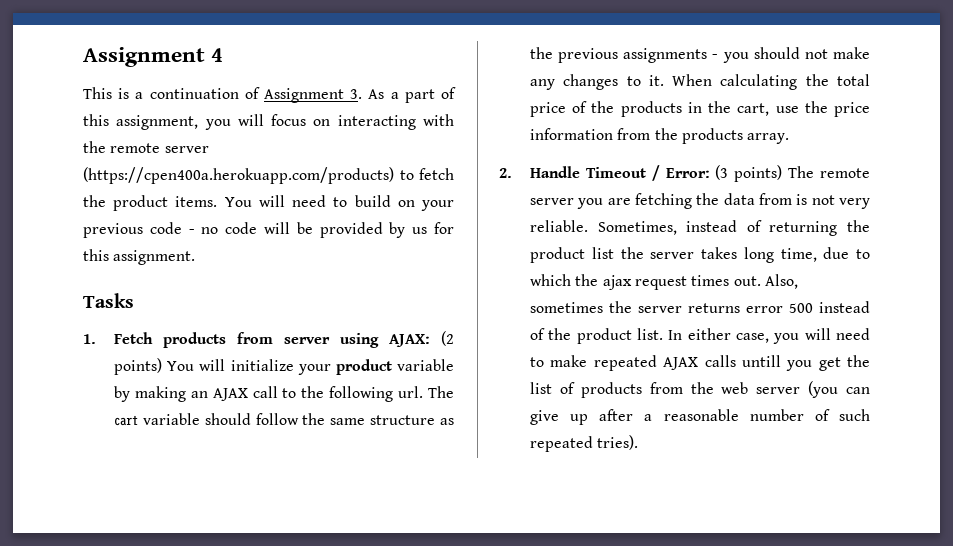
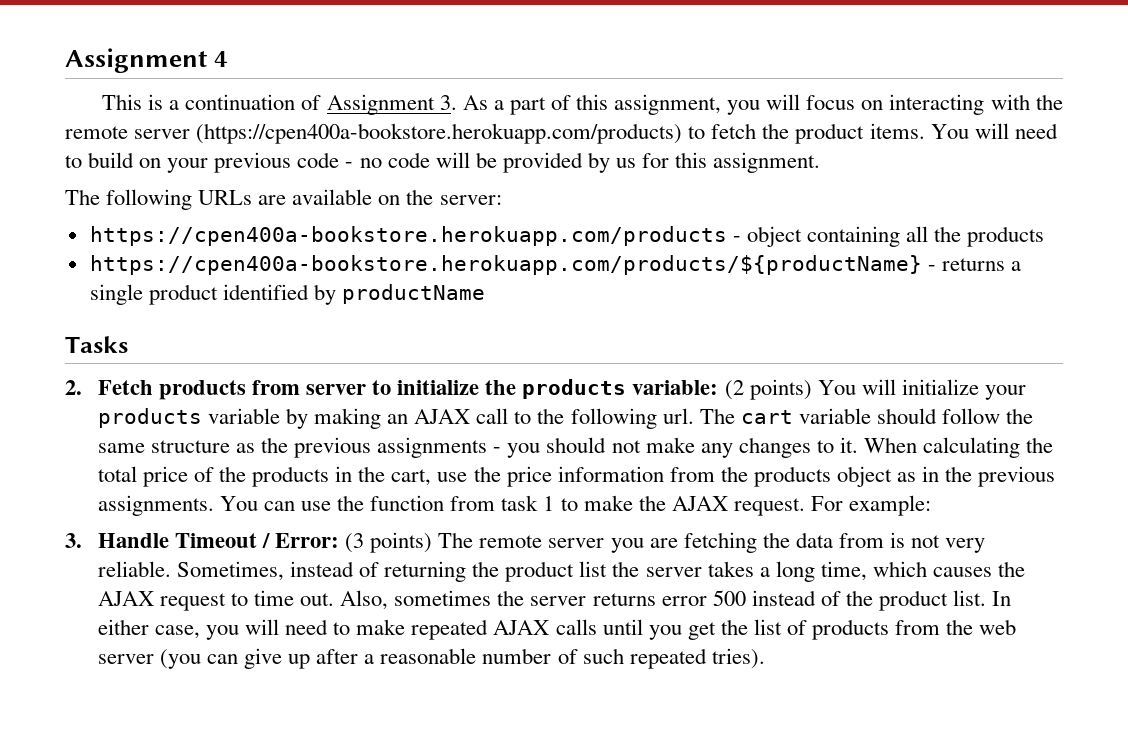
- This is a continuation of Assignment 3. As a part of this assignment, you will focus on interacting with the remote server (https://cpen400a.herokuapp.com/products) to fetch the product items.
+ This is a continuation of Assignment 3. As a part of this assignment, you will focus on interacting with the remote server (https://cpen400a-bookstore.herokuapp.com/products) to fetch the product items.
+ The following URLs are available on the server:
+ https://cpen400a-bookstore.herokuapp.com/products - object containing all the products
+ https://cpen400a-bookstore.herokuapp.com/products/${productName} - returns a single product identified by productName
- 1. Fetch products from server using AJAX: (2 points) You will initialize your product variable by making an AJAX call to the following url.
+ 2. Fetch products from server to initialize the products variable: (2 points) You will initialize your products variable by making an AJAX call to the following url.
- When calculating the total price of the products in the cart, use the price information from the products array.
- 2. Handle Timeout / Error: (3 points) The remote server you are fetching the data from is not very reliable.
+ When calculating the total price of the products in the cart, use the price information from the products object as in the previous assignments. You can use the function from task 1 to make the AJAX request. For example:
+ 3. Handle Timeout / Error: (3 points) The remote server you are fetching the data from is not very reliable.
- Sometimes, instead of returning the product list the server takes long time, due to which the ajax request times out.
+ Sometimes, instead of returning the product list the server takes a long time, which causes the AJAX request to time out.
- In either case, you will need to make repeated AJAX calls untill you get the list of products from the web server (you can give up after a reasonable number of such repeated tries).
+ In either case, you will need to make repeated AJAX calls until you get the list of products from the web server (you can give up after a reasonable number of such repeated tries).

